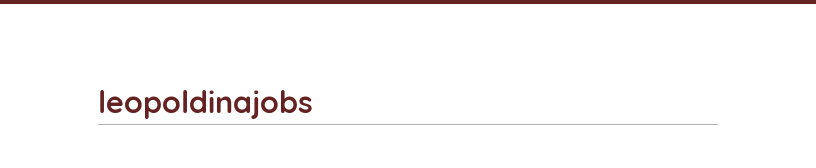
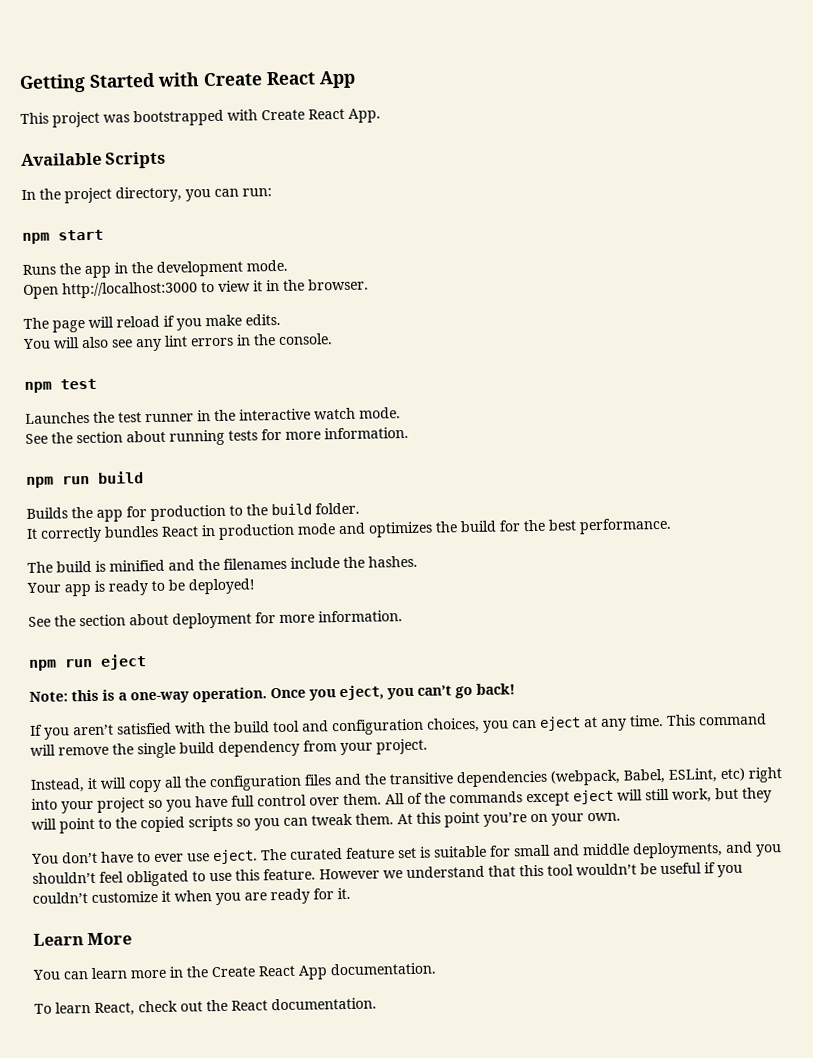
- leopoldinajobs
+ Getting Started with Create React App
+ This project was bootstrapped with Create React App.
+ Available Scripts
+ In the project directory, you can run:
+ npm start
+ Runs the app in the development mode.
+ Open http://localhost:3000 to view it in the browser.
+ The page will reload if you make edits.
+ You will also see any lint errors in the console.
+ npm test
+ Launches the test runner in the interactive watch mode.
+ See the section about running tests for more information.
+ npm run build
+ Builds the app for production to the build folder.
+ It correctly bundles React in production mode and optimizes the build for the best performance.
+ The build is minified and the filenames include the hashes.
+ Your app is ready to be deployed!
+ See the section about deployment for more information.
+ npm run eject
+ Note: this is a one-way operation. Once you eject, you can’t go back!
+ If you aren’t satisfied with the build tool and configuration choices, you can eject at any time. This command will remove the single build dependency from your project.
+ Instead, it will copy all the configuration files and the transitive dependencies (webpack, Babel, ESLint, etc) right into your project so you have full control over them. All of the commands except eject will still work, but they will point to the copied scripts so you can tweak them. At this point you’re on your own.
+ You don’t have to ever use eject. The curated feature set is suitable for small and middle deployments, and you shouldn’t feel obligated to use this feature. However we understand that this tool wouldn’t be useful if you couldn’t customize it when you are ready for it.
+ Learn More
+ You can learn more in the Create React App documentation.
+ To learn React, check out the React documentation.

